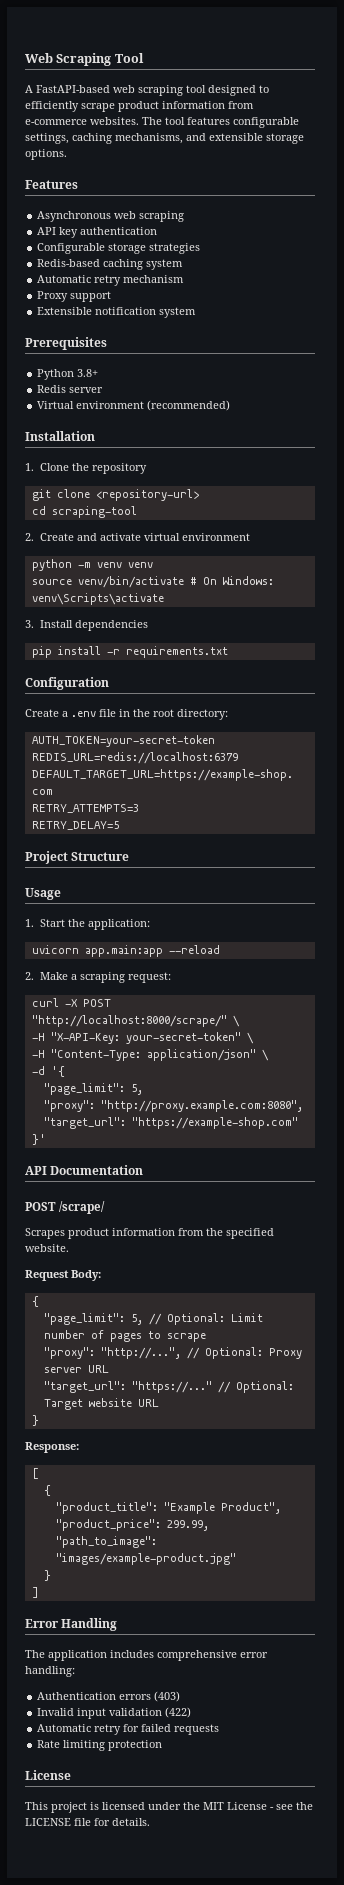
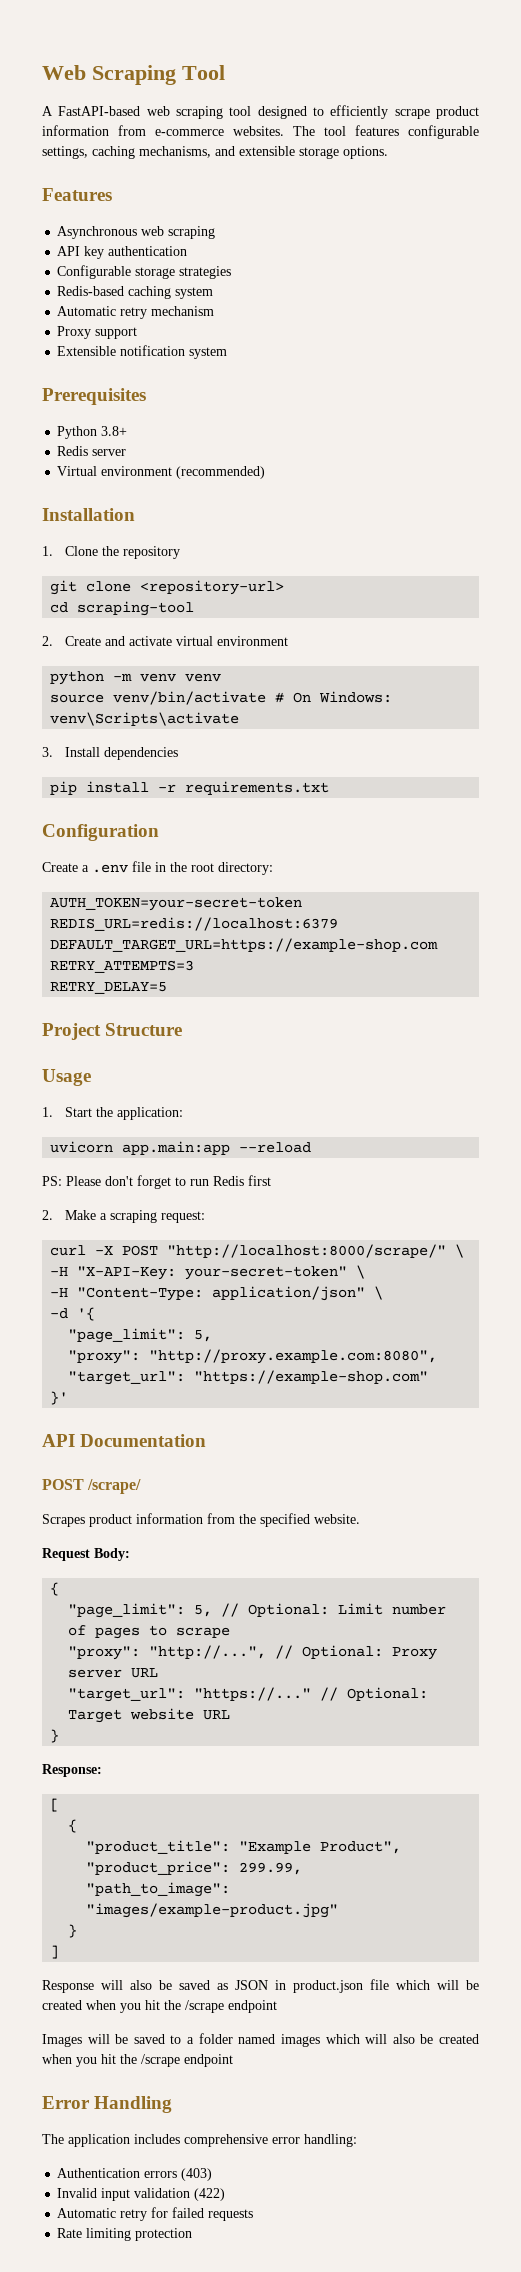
+ PS: Please don't forget to run Redis first
+ Response will also be saved as JSON in product.json file which will be created when you hit the /scrape endpoint
+ Images will be saved to a folder named images which will also be created when you hit the /scrape endpoint
  Rate limiting protection
- License
- This project is licensed under the MIT License - see the LICENSE file for details.

